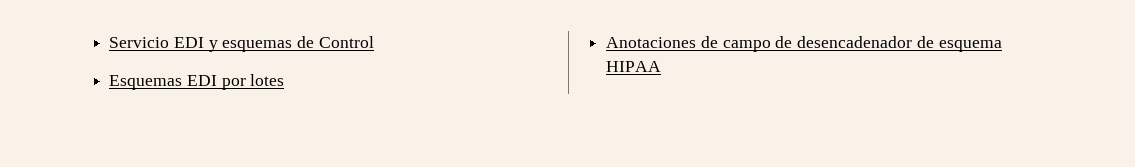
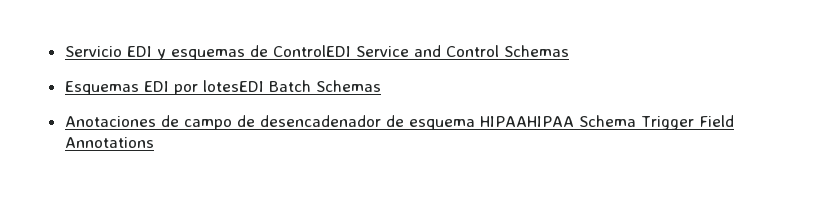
- Servicio EDI y esquemas de Control
+ Servicio EDI y esquemas de ControlEDI Service and Control Schemas
- Esquemas EDI por lotes
+ Esquemas EDI por lotesEDI Batch Schemas
- Anotaciones de campo de desencadenador de esquema HIPAA
+ Anotaciones de campo de desencadenador de esquema HIPAAHIPAA Schema Trigger Field Annotations

